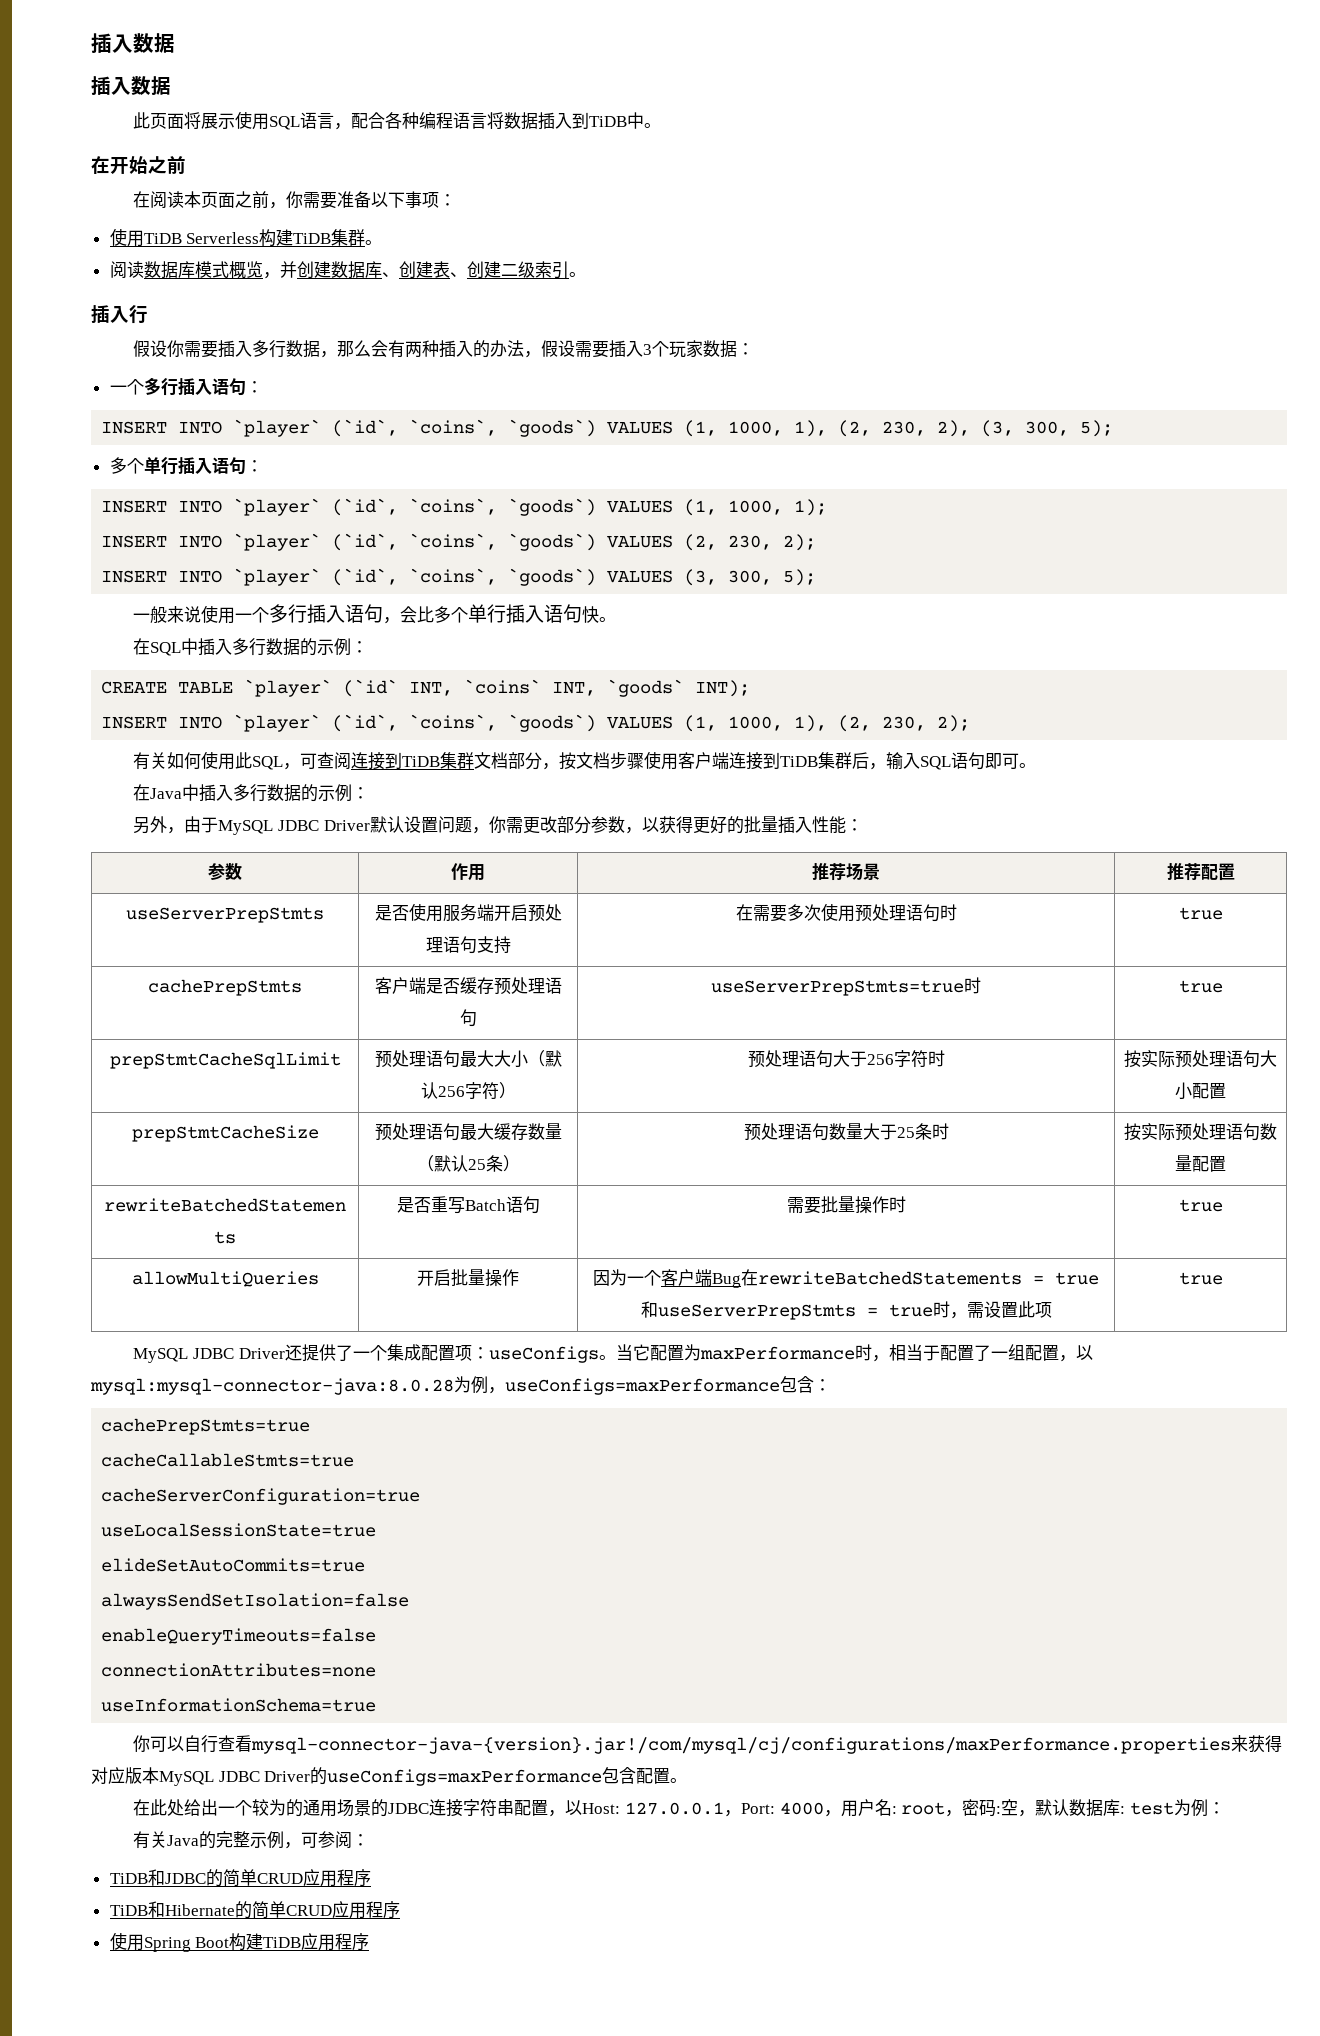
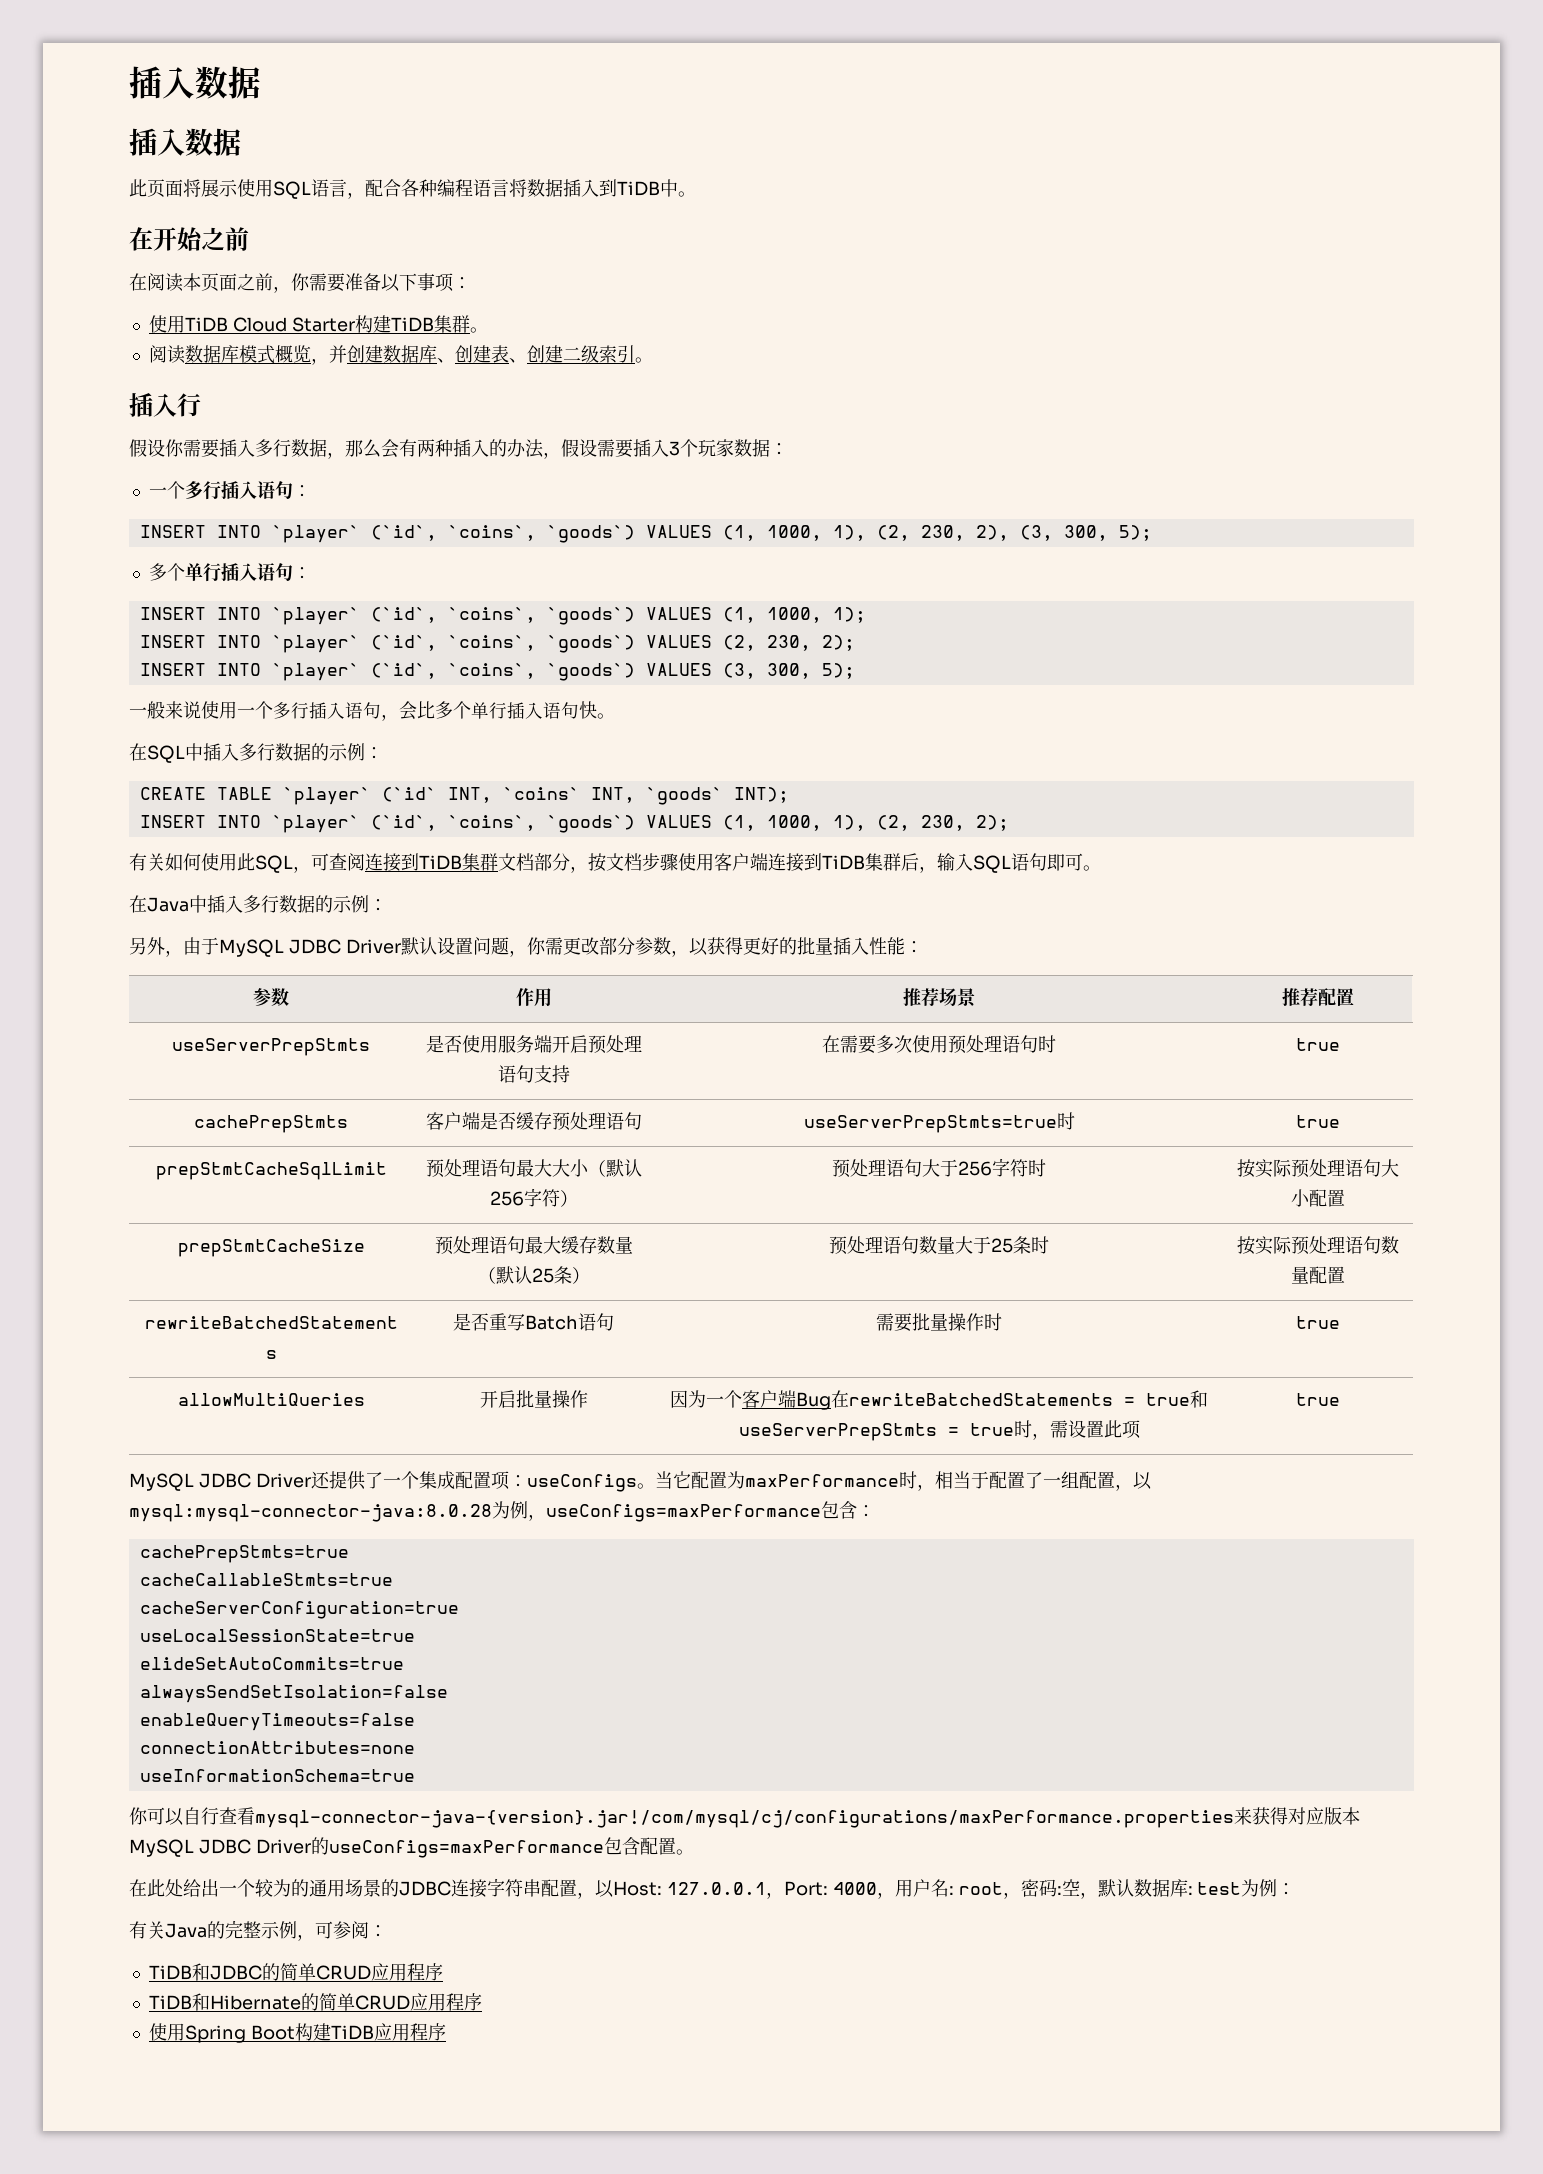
- 使用TiDB Serverless构建TiDB集群。
+ 使用TiDB Cloud Starter构建TiDB集群。

